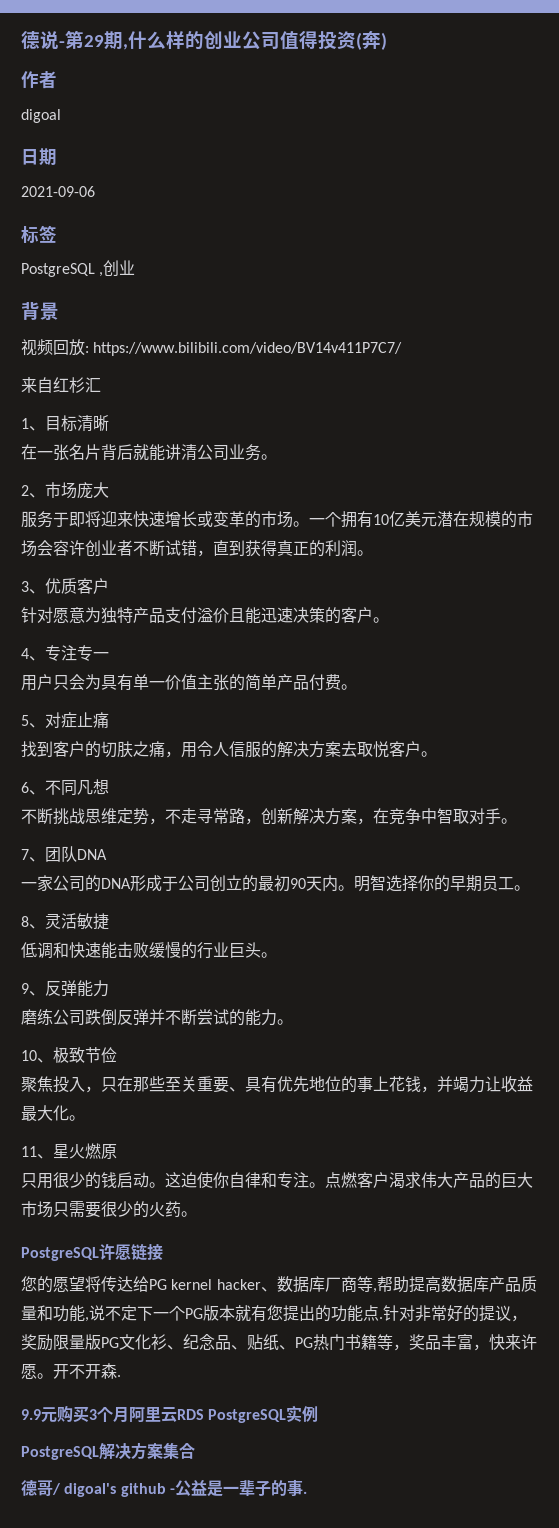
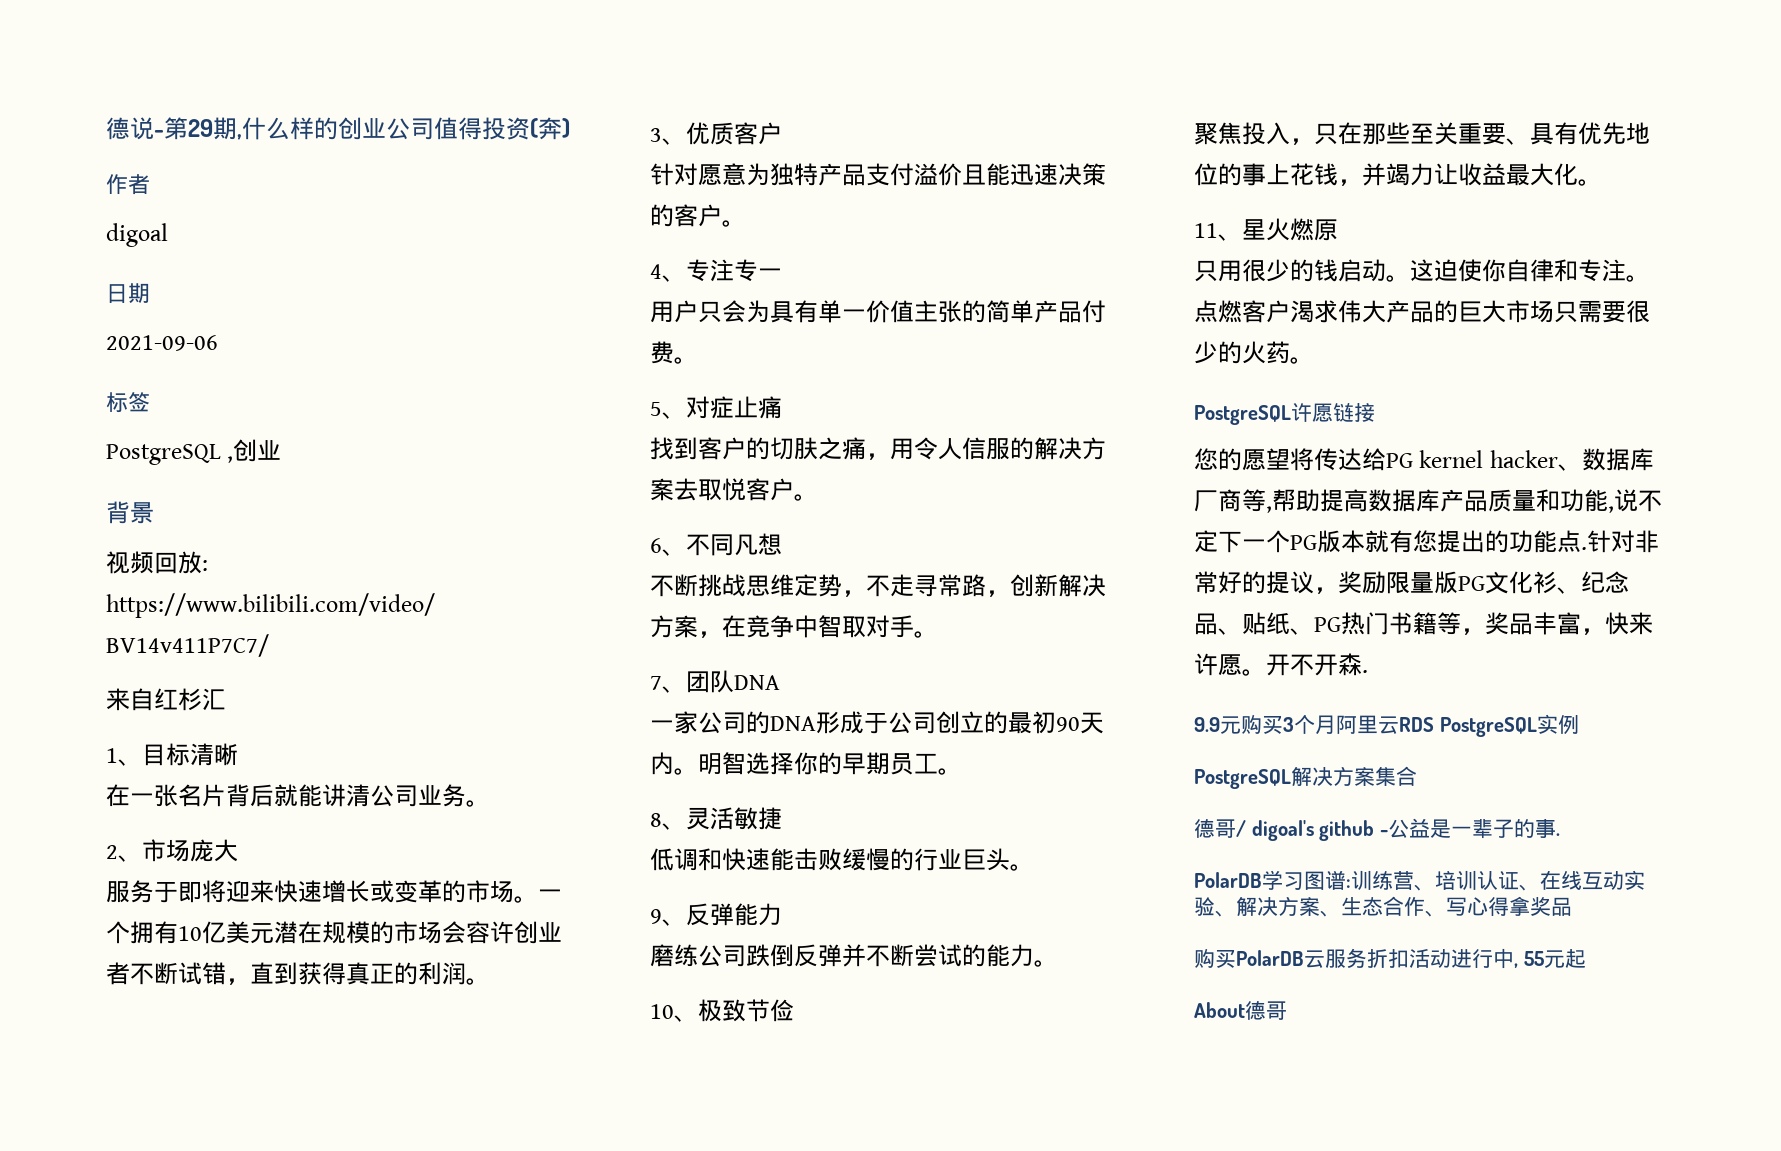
+ PolarDB学习图谱:训练营、培训认证、在线互动实验、解决方案、生态合作、写心得拿奖品
+ 购买PolarDB云服务折扣活动进行中, 55元起
+ About德哥

